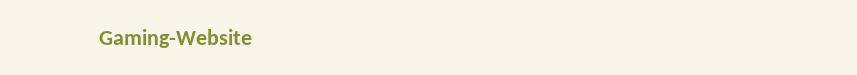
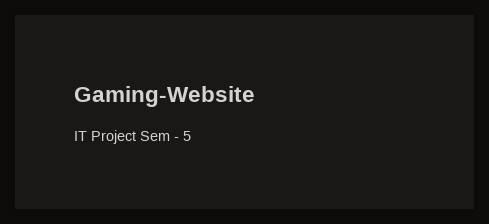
+ IT Project Sem - 5

